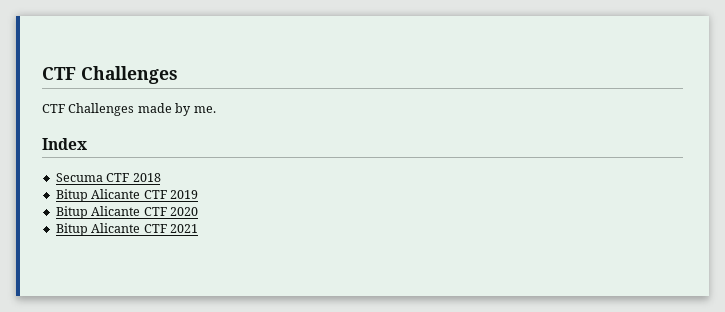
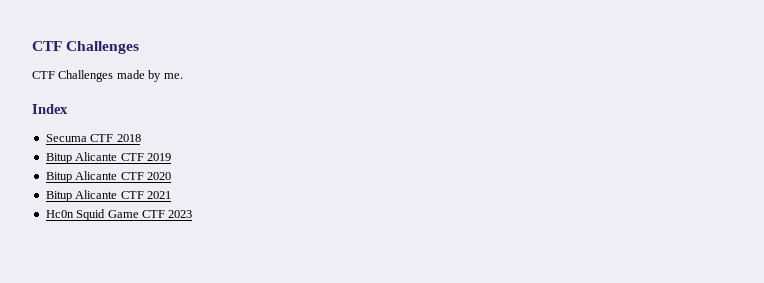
+ Hc0n Squid Game CTF 2023

